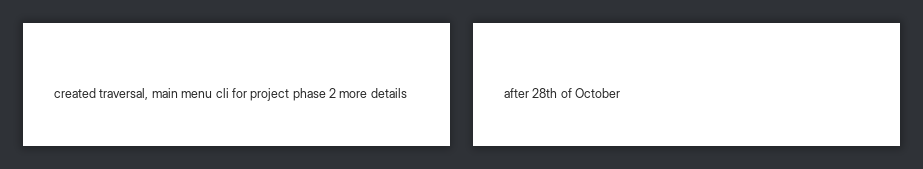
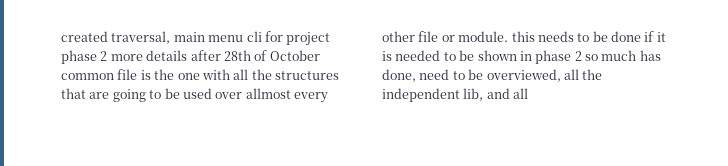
- created traversal, main menu cli for project phase 2 more details after 28th of October
+ created traversal, main menu cli for project phase 2 more details after 28th of October common file is the one with all the structures that are going to be used over allmost every other file or module. this needs to be done if it is needed to be shown in phase 2 so much has done, need to be overviewed, all the independent lib, and all

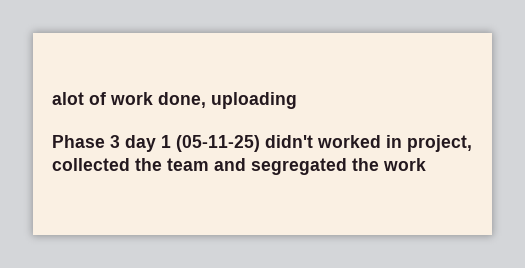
- created traversal, main menu cli for project phase 2 more details after 28th of October common file is the one with all the structures that are going to be used over allmost every other file or module. this needs to be done if it is needed to be shown in phase 2 so much has done, need to be overviewed, all the independent lib, and all
+ alot of work done, uploading
+ Phase 3 day 1 (05-11-25) didn't worked in project, collected the team and segregated the work

